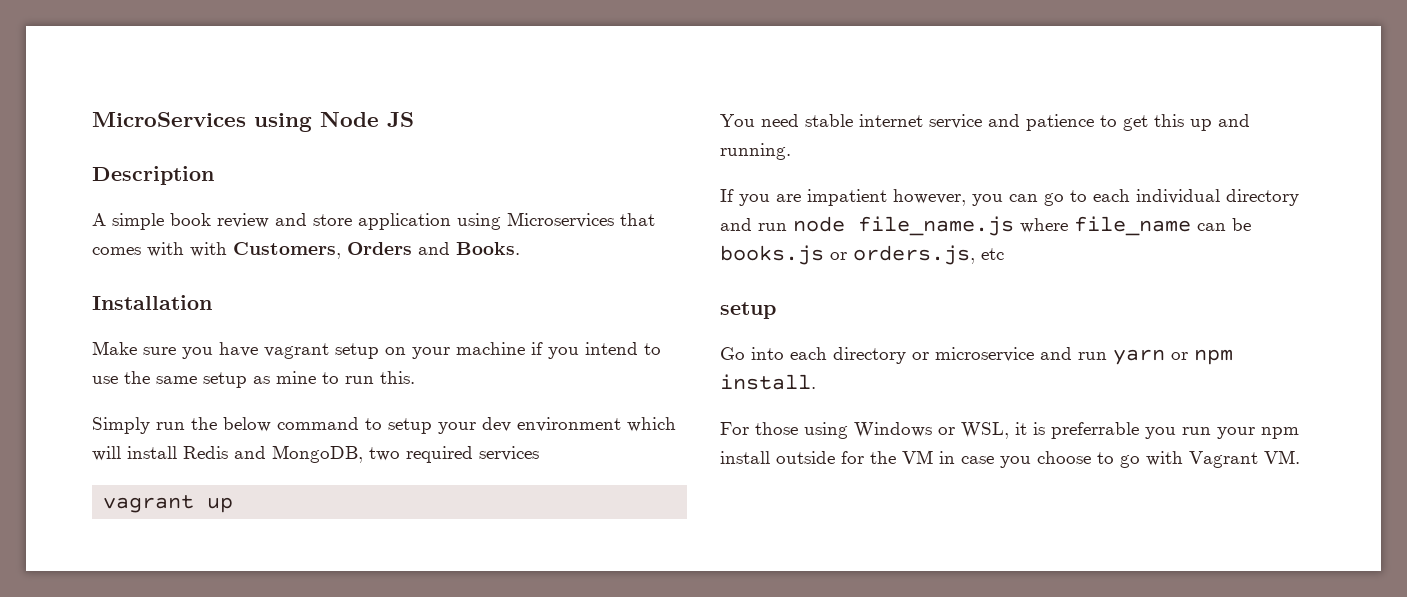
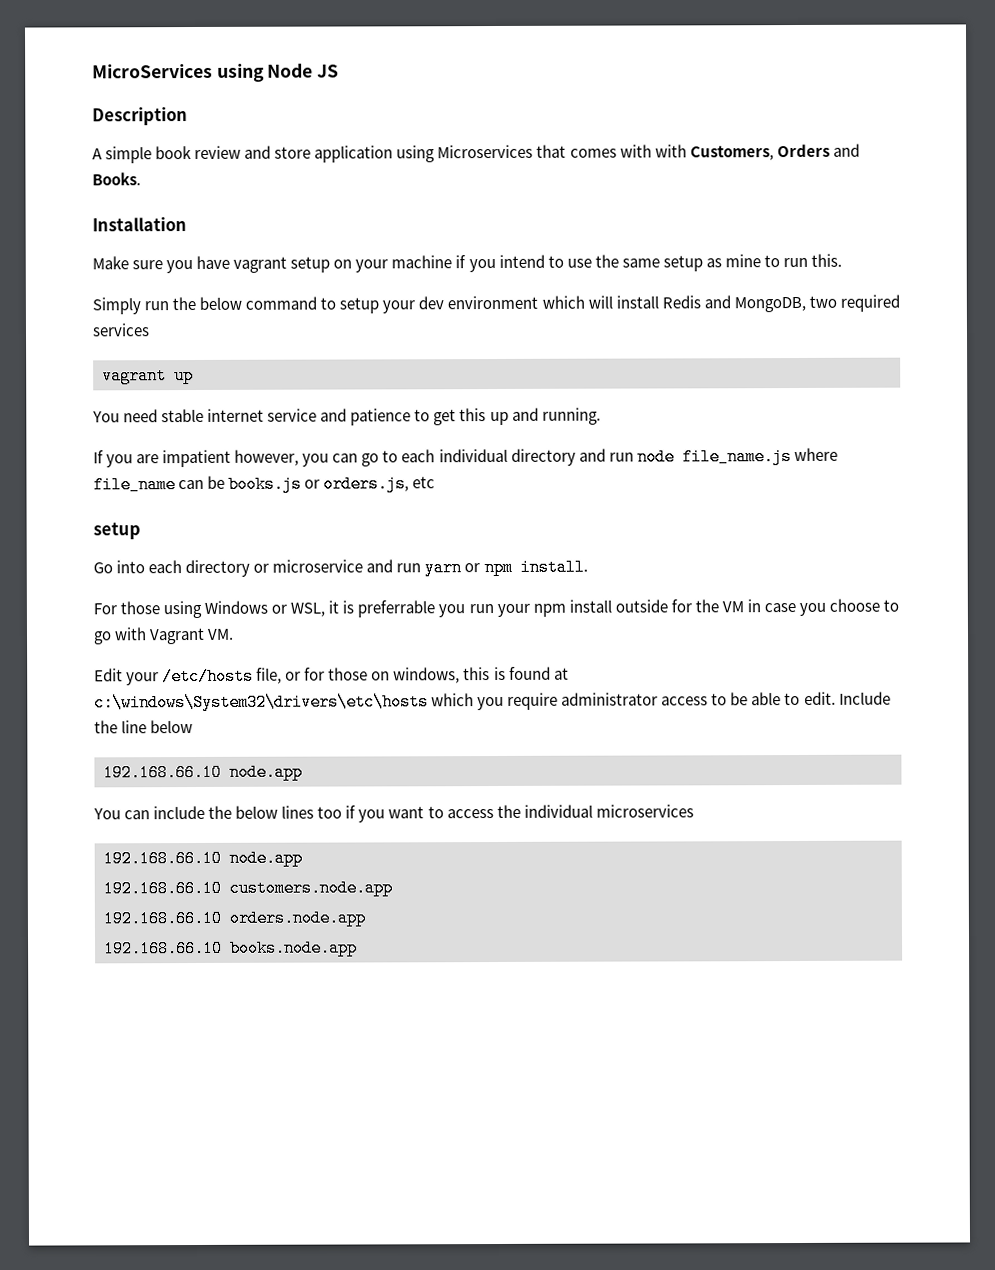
+ Edit your /etc/hosts file, or for those on windows, this is found at c:\windows\System32\drivers\etc\hosts which you require administrator access to be able to edit. Include the line below
+ 192.168.66.10 node.app
+ You can include the below lines too if you want to access the individual microservices
+ 192.168.66.10 node.app
+ 192.168.66.10 customers.node.app
+ 192.168.66.10 orders.node.app
+ 192.168.66.10 books.node.app

